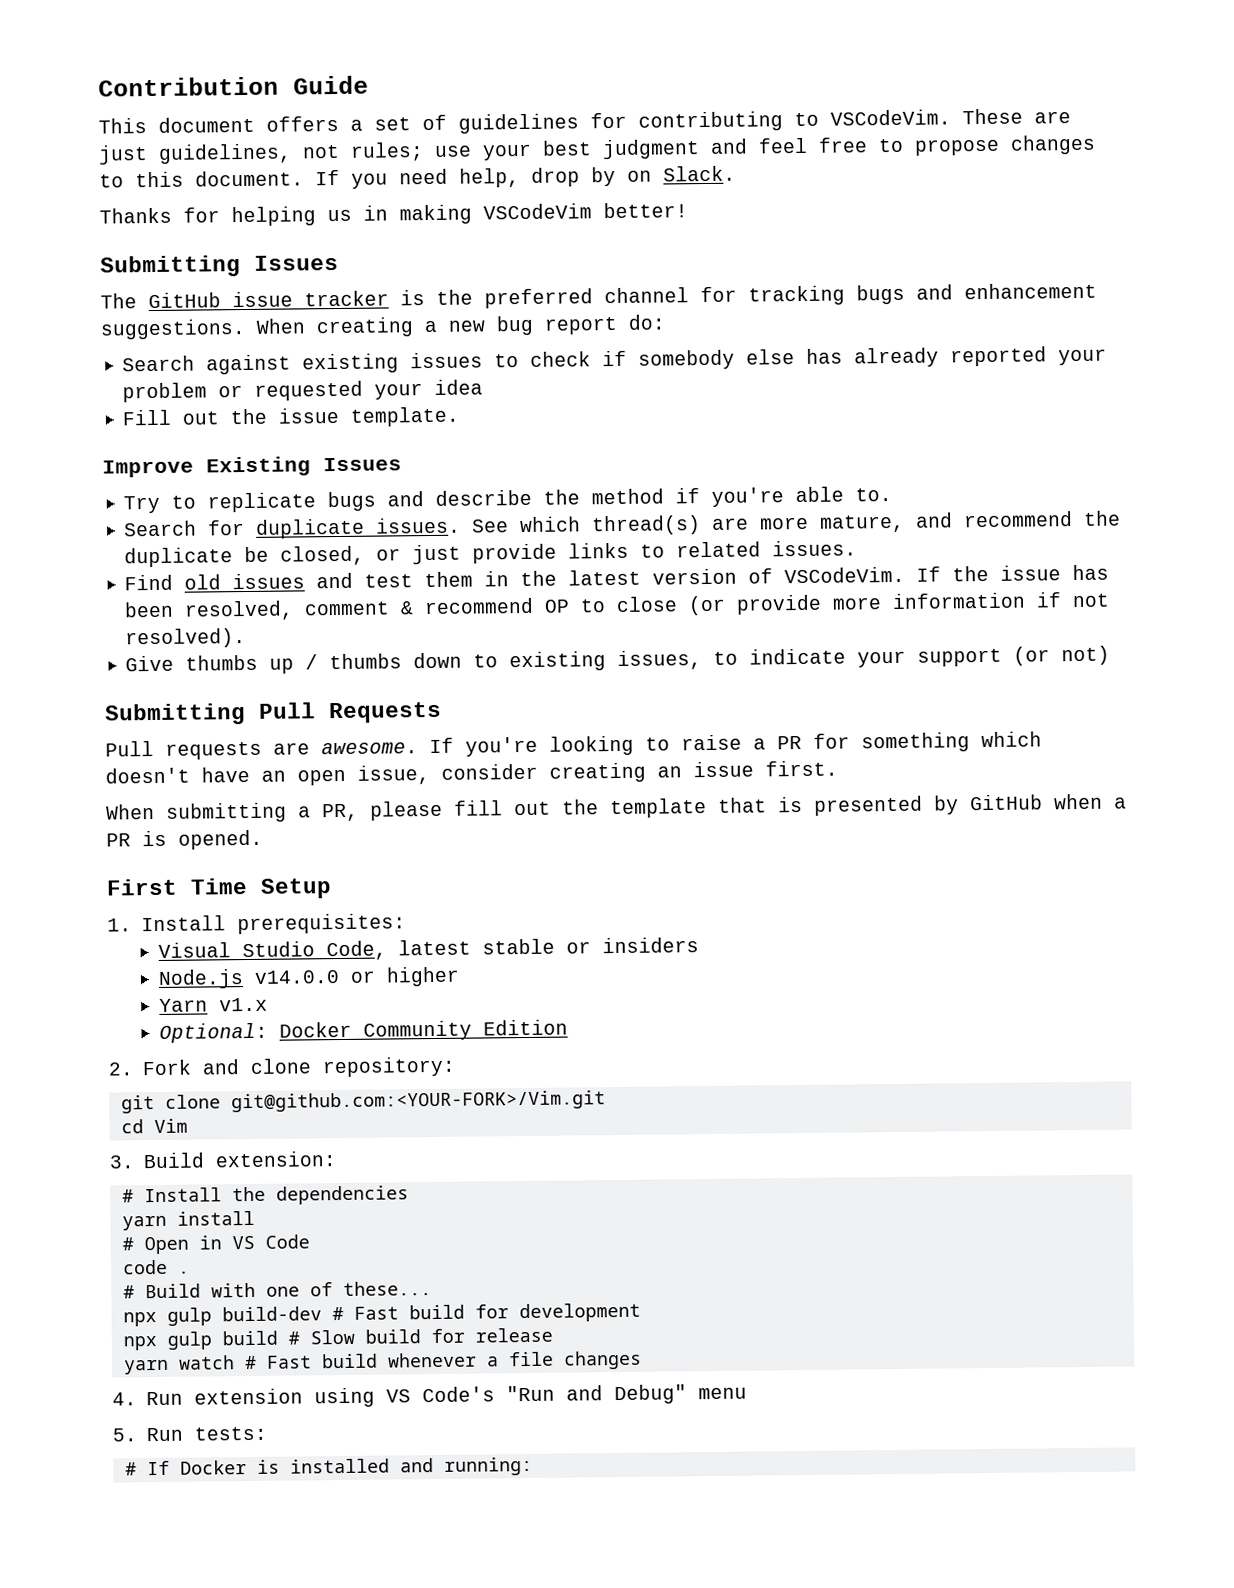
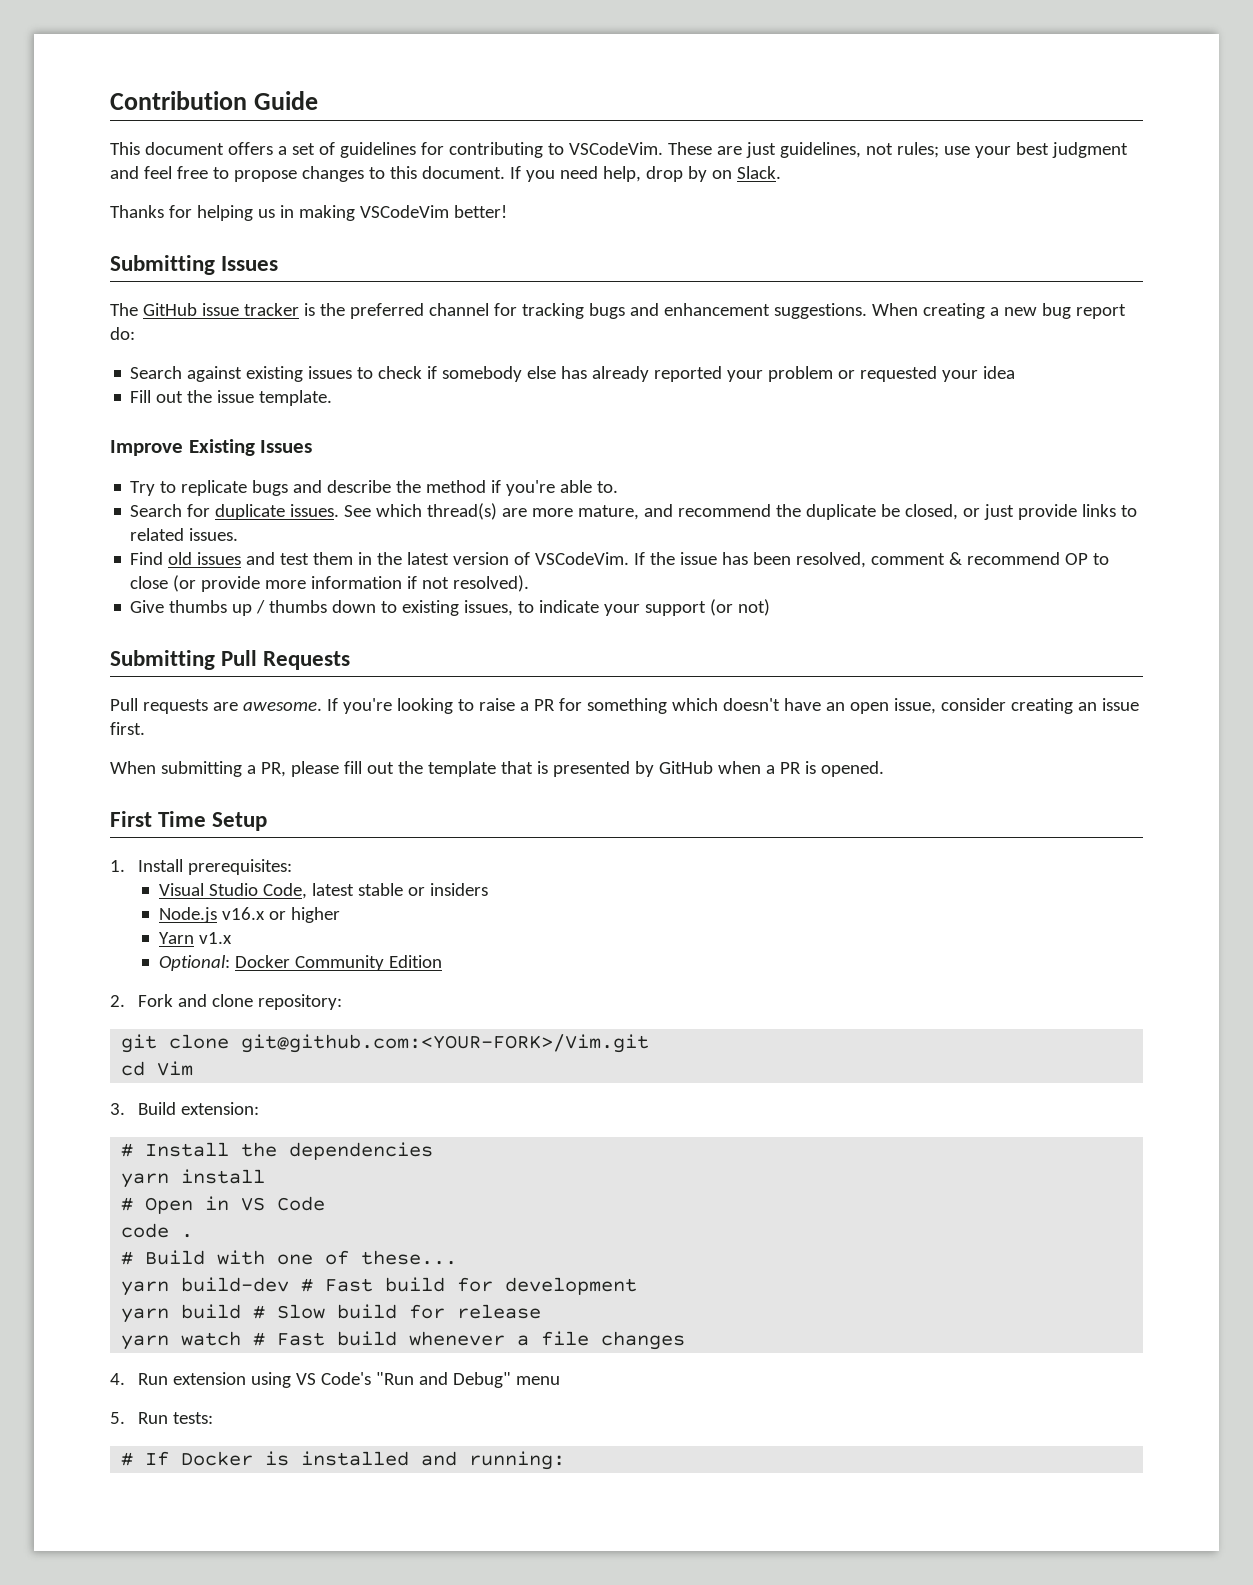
- Node.js v14.0.0 or higher
+ Node.js v16.x or higher
- npx gulp build-dev # Fast build for development
+ yarn build-dev # Fast build for development
- npx gulp build # Slow build for release
+ yarn build # Slow build for release

